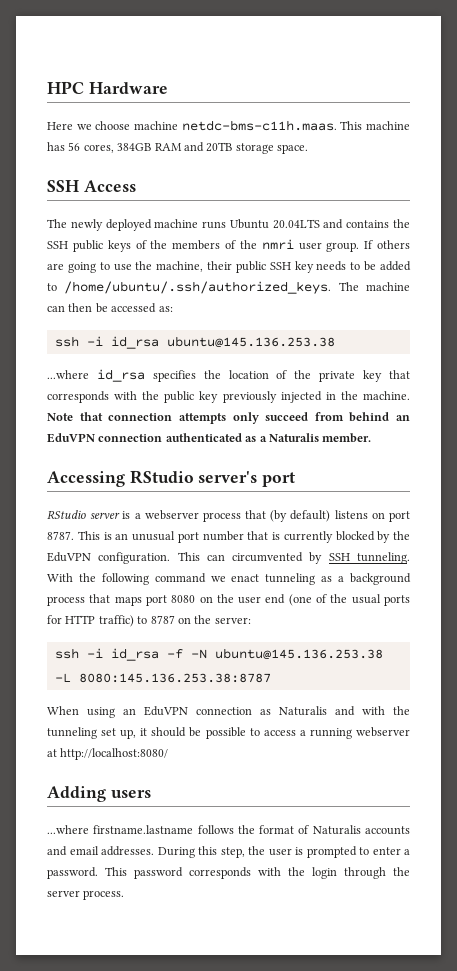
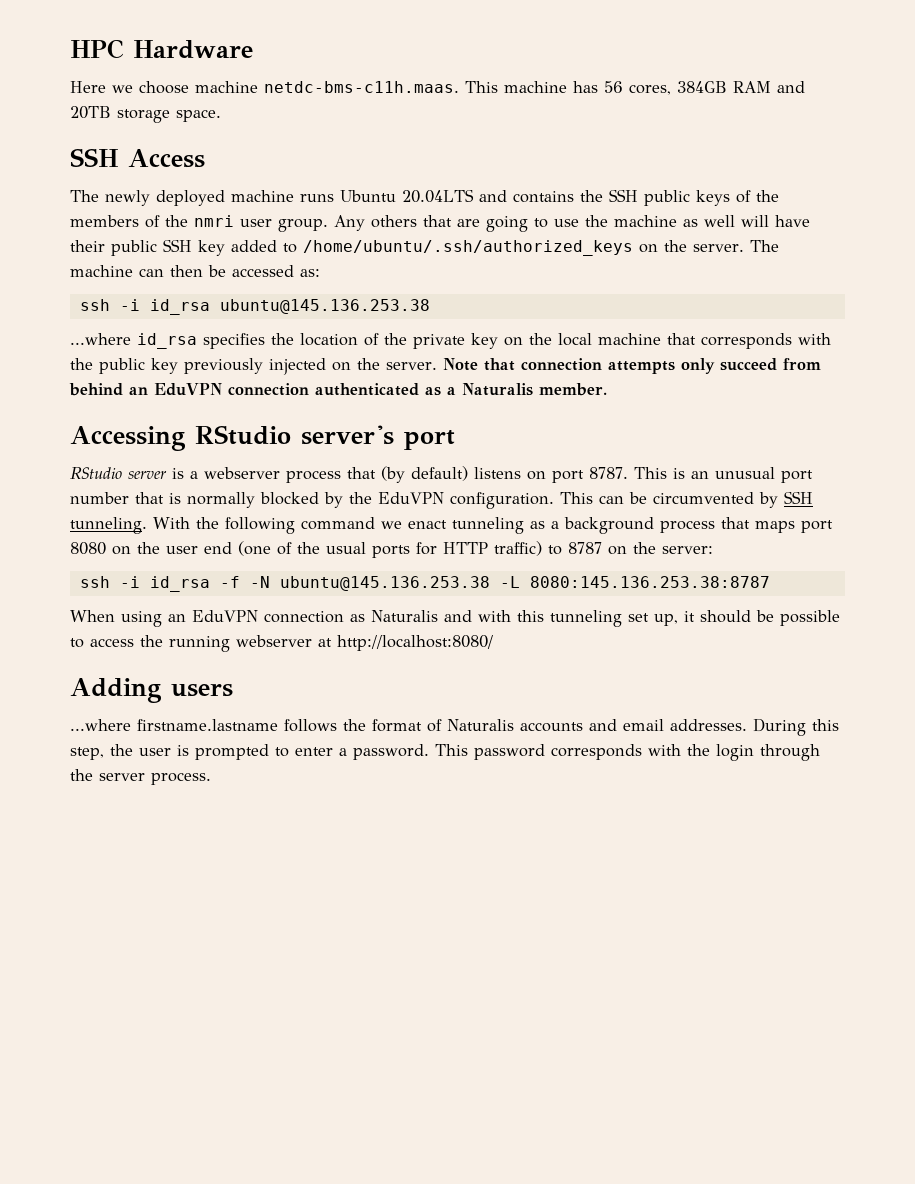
- If others are going to use the machine, their public SSH key needs to be added to /home/ubuntu/.ssh/authorized_keys. The machine can then be accessed as:
+ Any others that are going to use the machine as well will have their public SSH key added to /home/ubuntu/.ssh/authorized_keys on the server. The machine can then be accessed as:
- ...where id_rsa specifies the location of the private key that corresponds with the public key previously injected in the machine.
+ ...where id_rsa specifies the location of the private key on the local machine that corresponds with the public key previously injected on the server.
- This is an unusual port number that is currently blocked by the EduVPN configuration.
+ This is an unusual port number that is normally blocked by the EduVPN configuration.
- This can circumvented by SSH tunneling.
+ This can be circumvented by SSH tunneling.
- When using an EduVPN connection as Naturalis and with the tunneling set up, it should be possible to access a running webserver at http://localhost:8080/
+ When using an EduVPN connection as Naturalis and with this tunneling set up, it should be possible to access the running webserver at http://localhost:8080/

